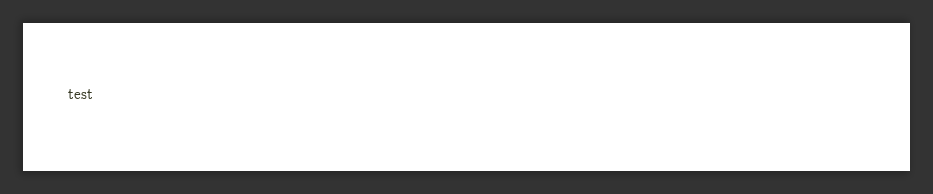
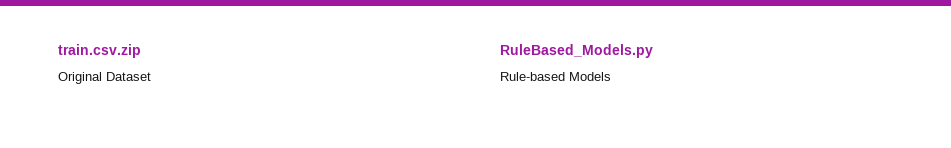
- test
+ train.csv.zip
+ Original Dataset
+ RuleBased_Models.py
+ Rule-based Models

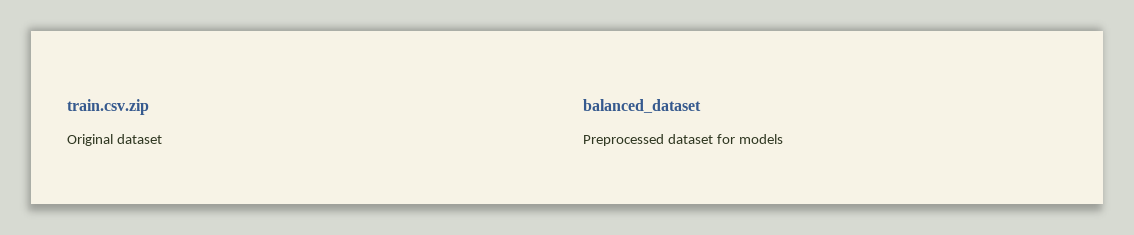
- Original Dataset
- RuleBased_Models.py
- Rule-based Models
+ Original dataset
+ balanced_dataset
+ Preprocessed dataset for models

